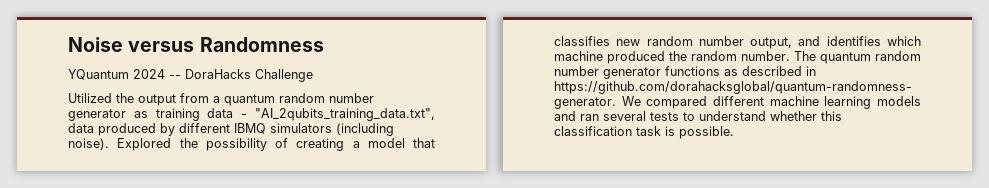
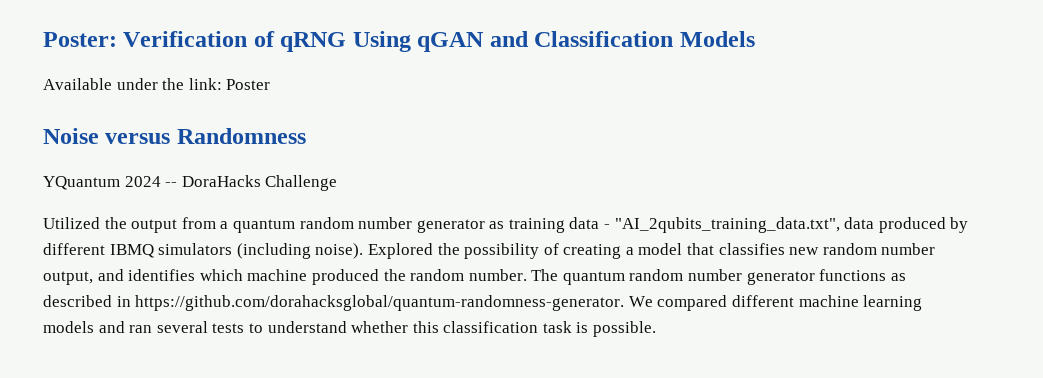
+ Poster: Verification of qRNG Using qGAN and Classification Models
+ Available under the link: Poster

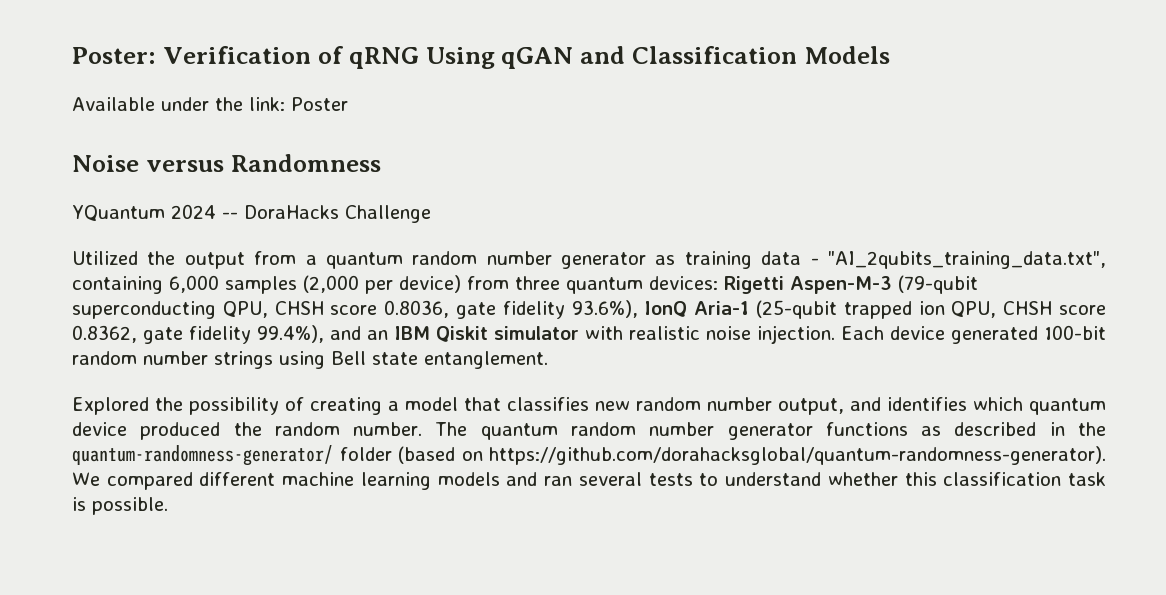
- Utilized the output from a quantum random number generator as training data - "AI_2qubits_training_data.txt", data produced by different IBMQ simulators (including noise). Explored the possibility of creating a model that classifies new random number output, and identifies which machine produced the random number.
+ Utilized the output from a quantum random number generator as training data - "AI_2qubits_training_data.txt", containing 6,000 samples (2,000 per device) from three quantum devices: Rigetti Aspen-M-3 (79-qubit superconducting QPU, CHSH score 0.8036, gate fidelity 93.6%), IonQ Aria-1 (25-qubit trapped ion QPU, CHSH score 0.8362, gate fidelity 99.4%), and an IBM Qiskit simulator with realistic noise injection. Each device generated 100-bit random number strings using Bell state entanglement.
+ Explored the possibility of creating a model that classifies new random number output, and identifies which quantum device produced the random number.
- The quantum random number generator functions as described in https://github.com/dorahacksglobal/quantum-randomness-generator. We compared different machine learning models and ran several tests to understand whether this classification task is possible.
+ The quantum random number generator functions as described in the quantum-randomness-generator/ folder (based on https://github.com/dorahacksglobal/quantum-randomness-generator). We compared different machine learning models and ran several tests to understand whether this classification task is possible.

